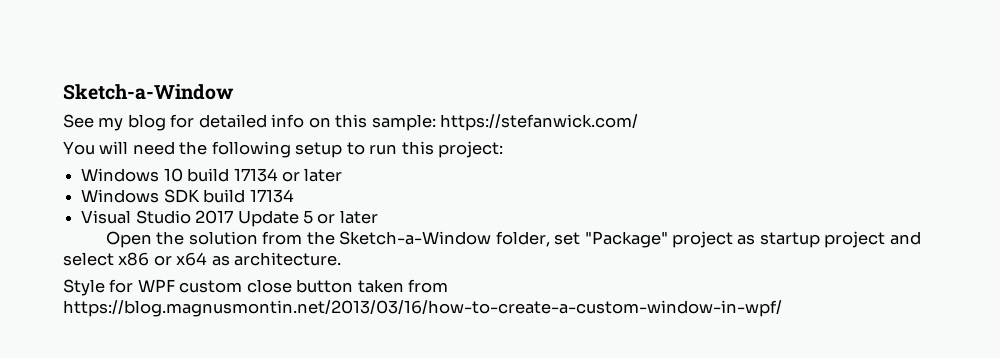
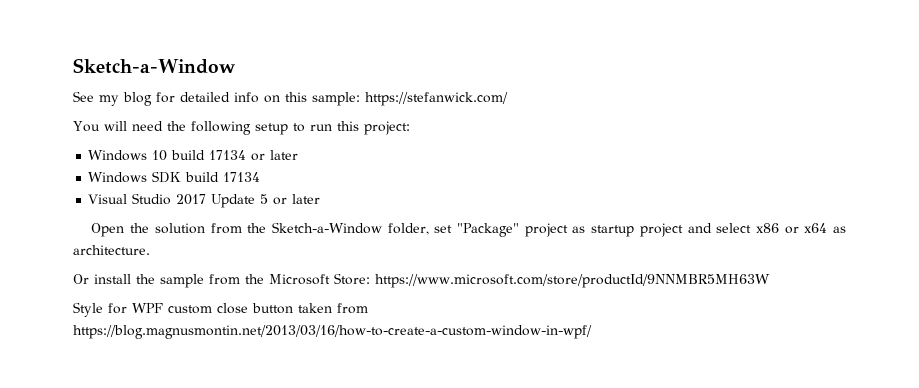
+ Or install the sample from the Microsoft Store: https://www.microsoft.com/store/productId/9NNMBR5MH63W

